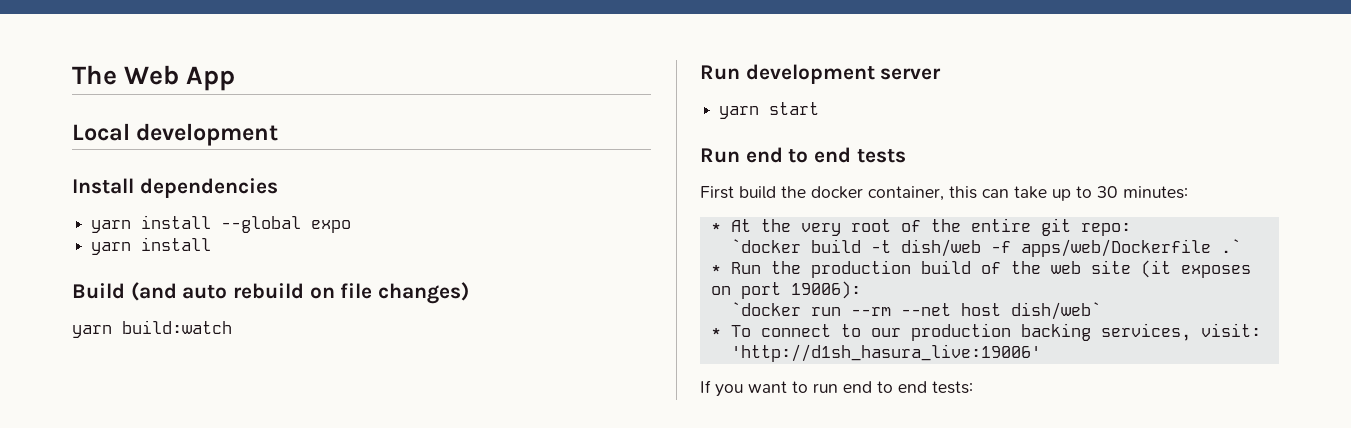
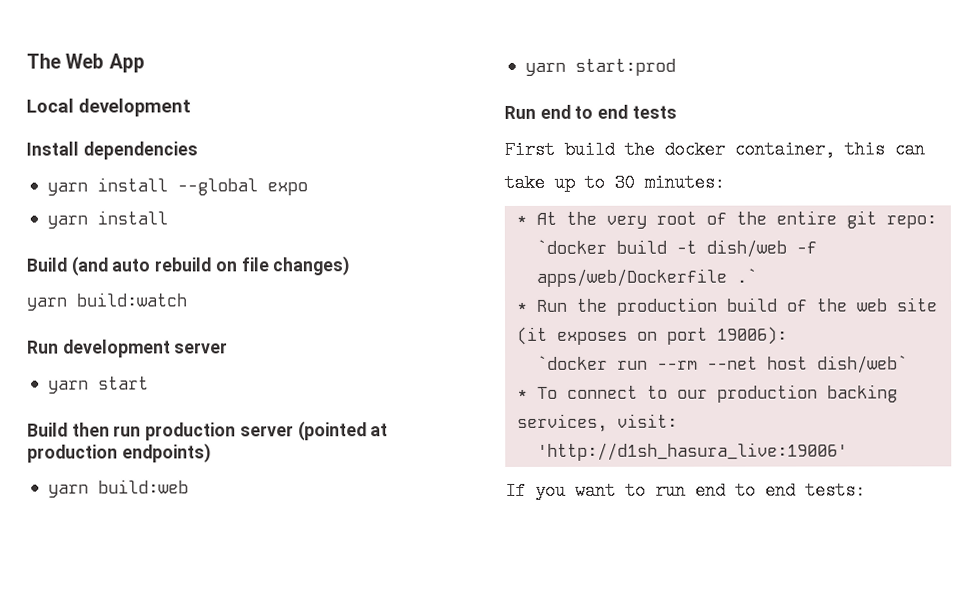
+ Build then run production server (pointed at production endpoints)
+ yarn build:web
+ yarn start:prod

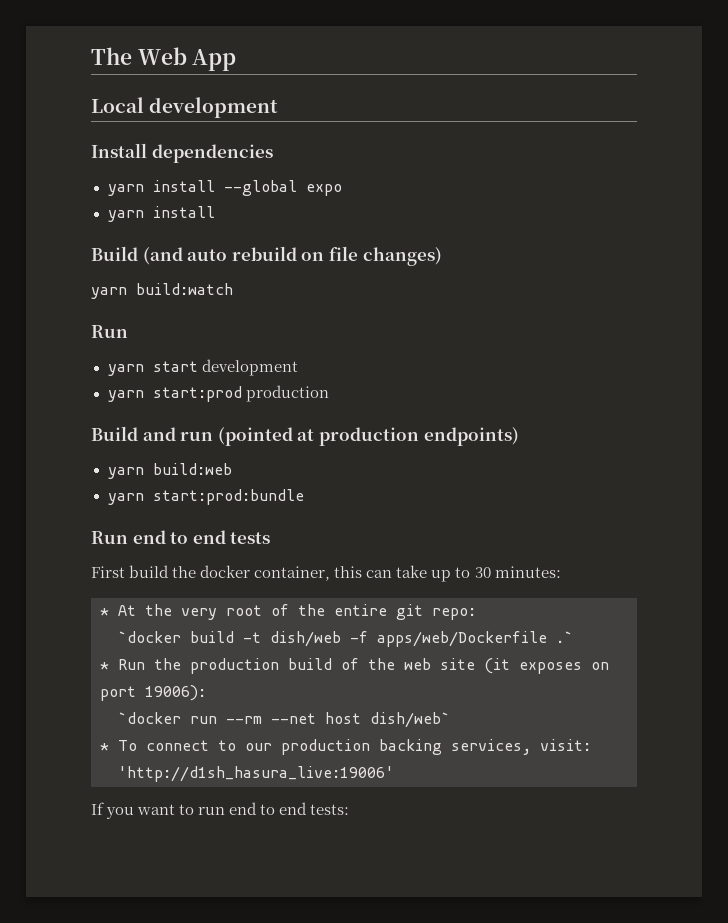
  yarn build:watch
- Run development server
+ Run
- yarn start
- Build then run production server (pointed at production endpoints)
+ yarn start development
+ yarn start:prod production
+ Build and run (pointed at production endpoints)
- yarn start:prod
+ yarn start:prod:bundle

